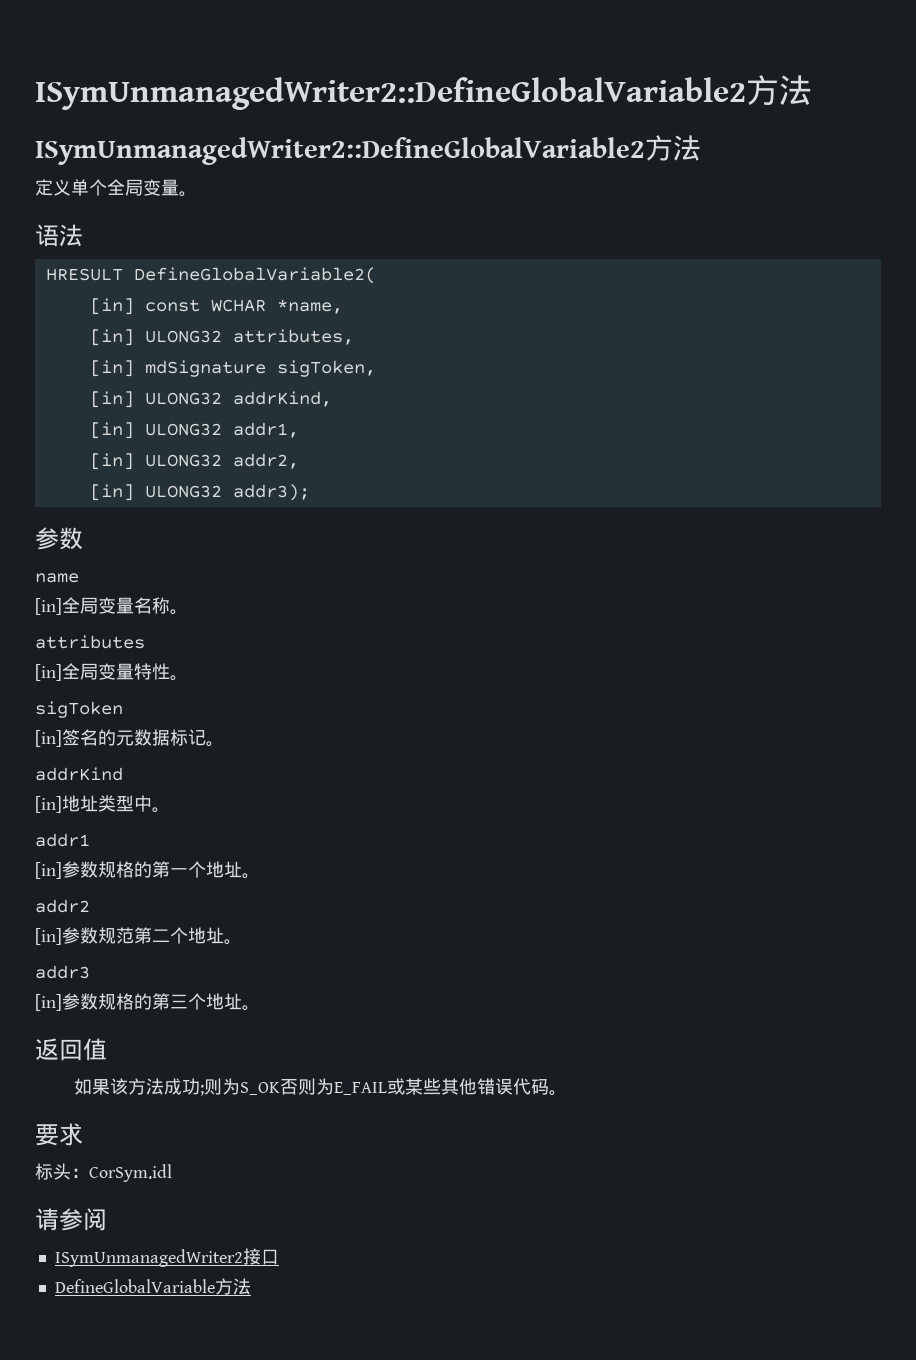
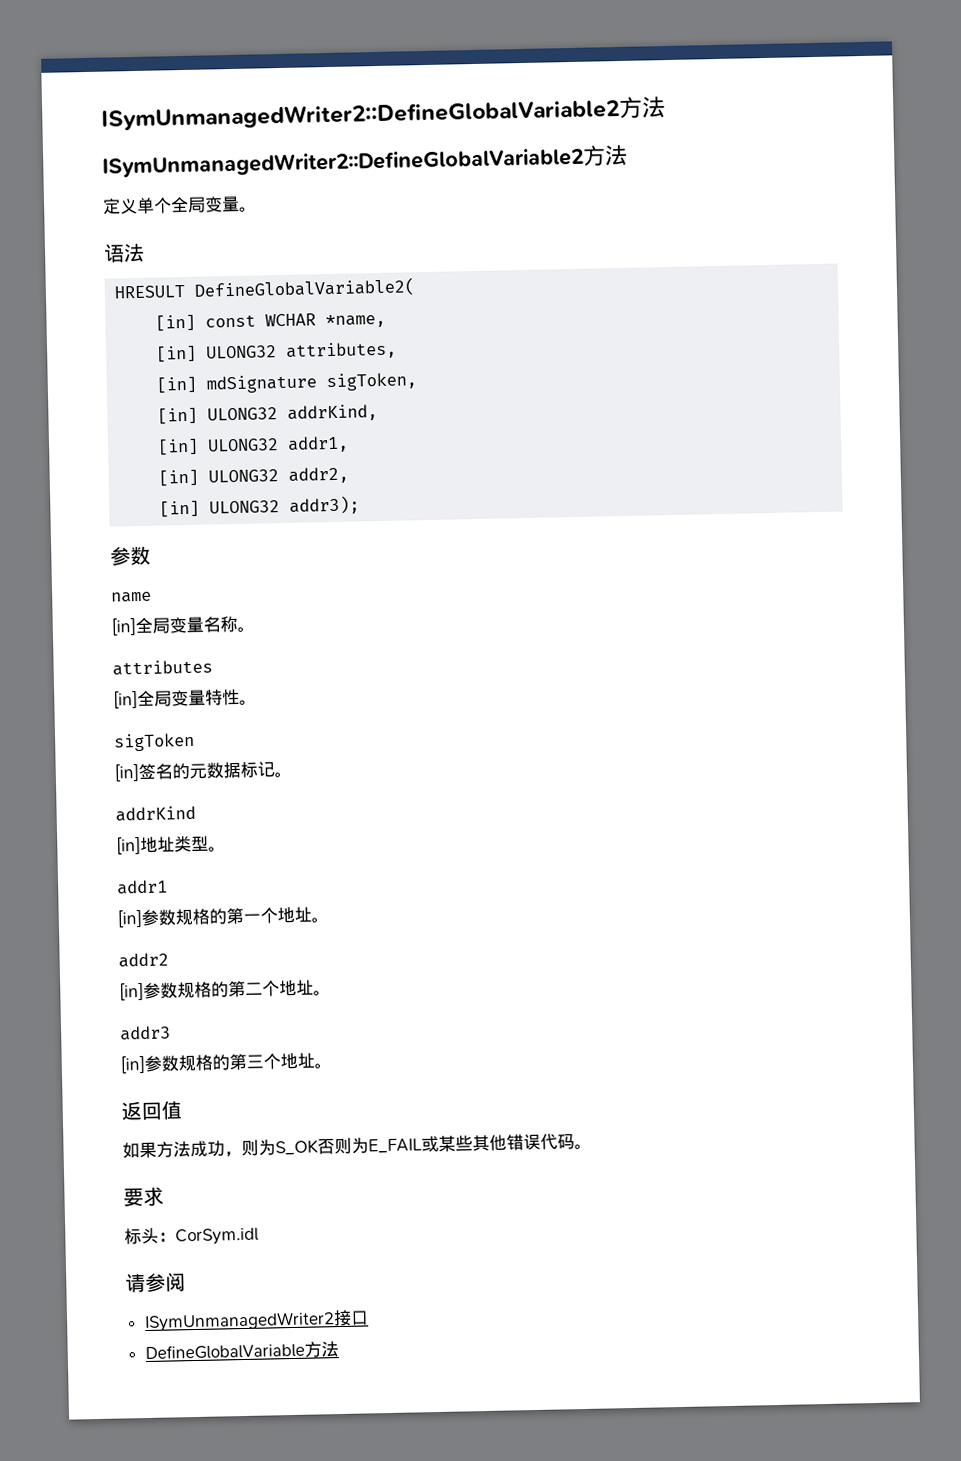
- [in]地址类型中。
+ [in]地址类型。
- [in]参数规范第二个地址。
+ [in]参数规格的第二个地址。
- 如果该方法成功;则为S_OK否则为E_FAIL或某些其他错误代码。
+ 如果方法成功，则为S_OK否则为E_FAIL或某些其他错误代码。

